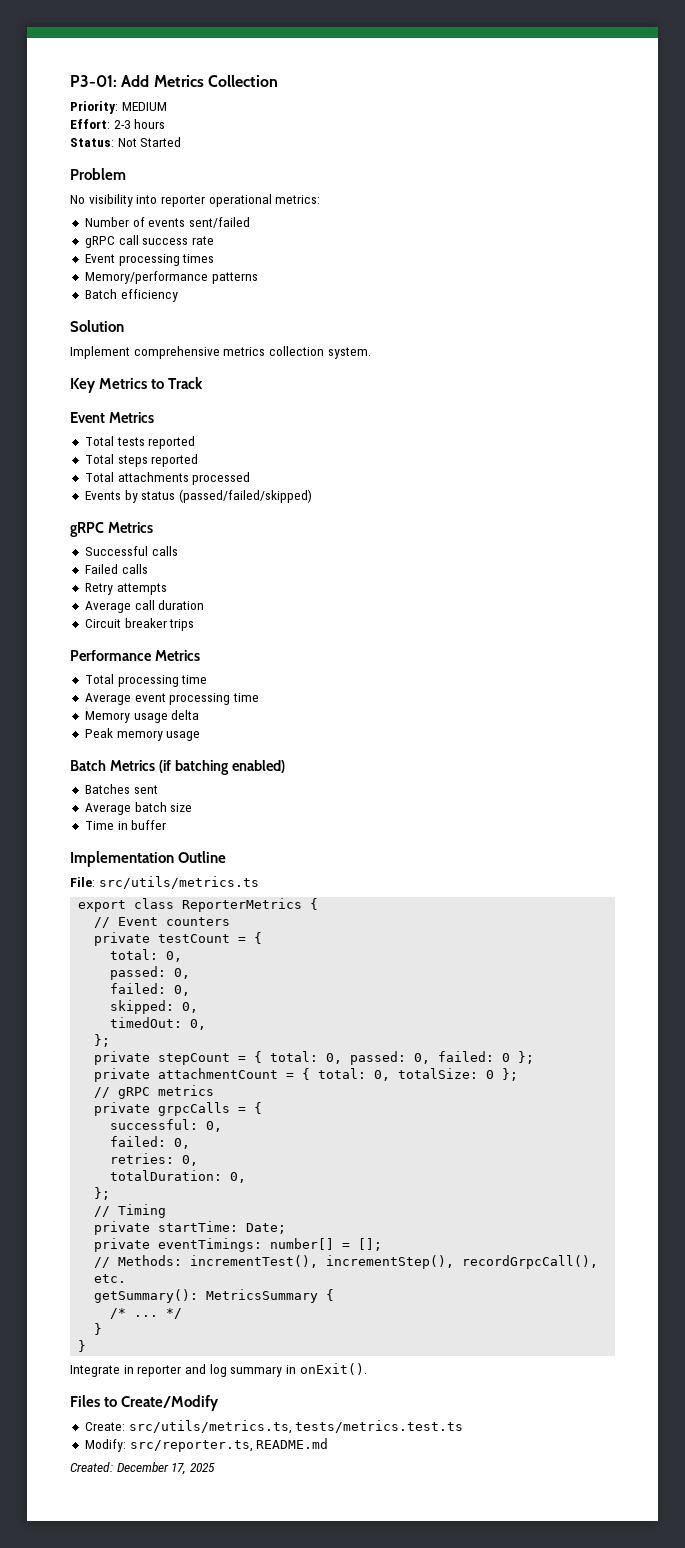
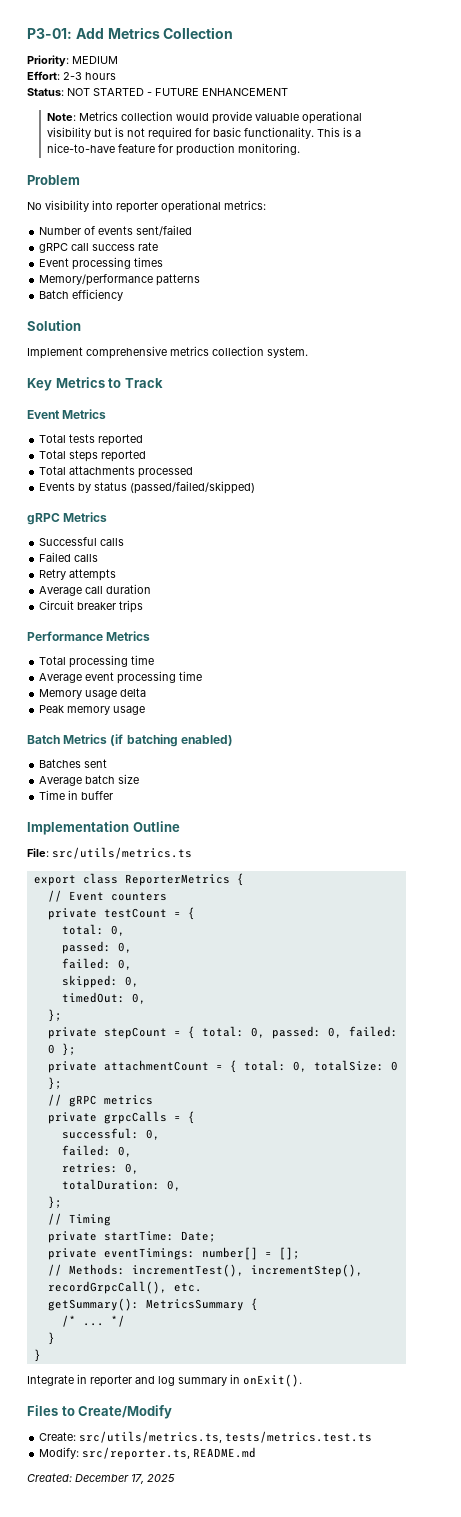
- Status: Not Started
+ Status: NOT STARTED - FUTURE ENHANCEMENT
+ Note: Metrics collection would provide valuable operational visibility but is not required for basic functionality. This is a nice-to-have feature for production monitoring.

